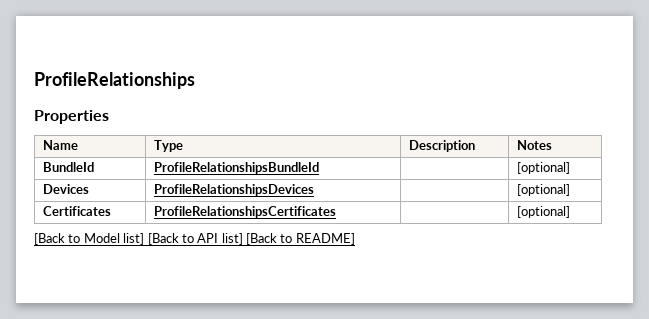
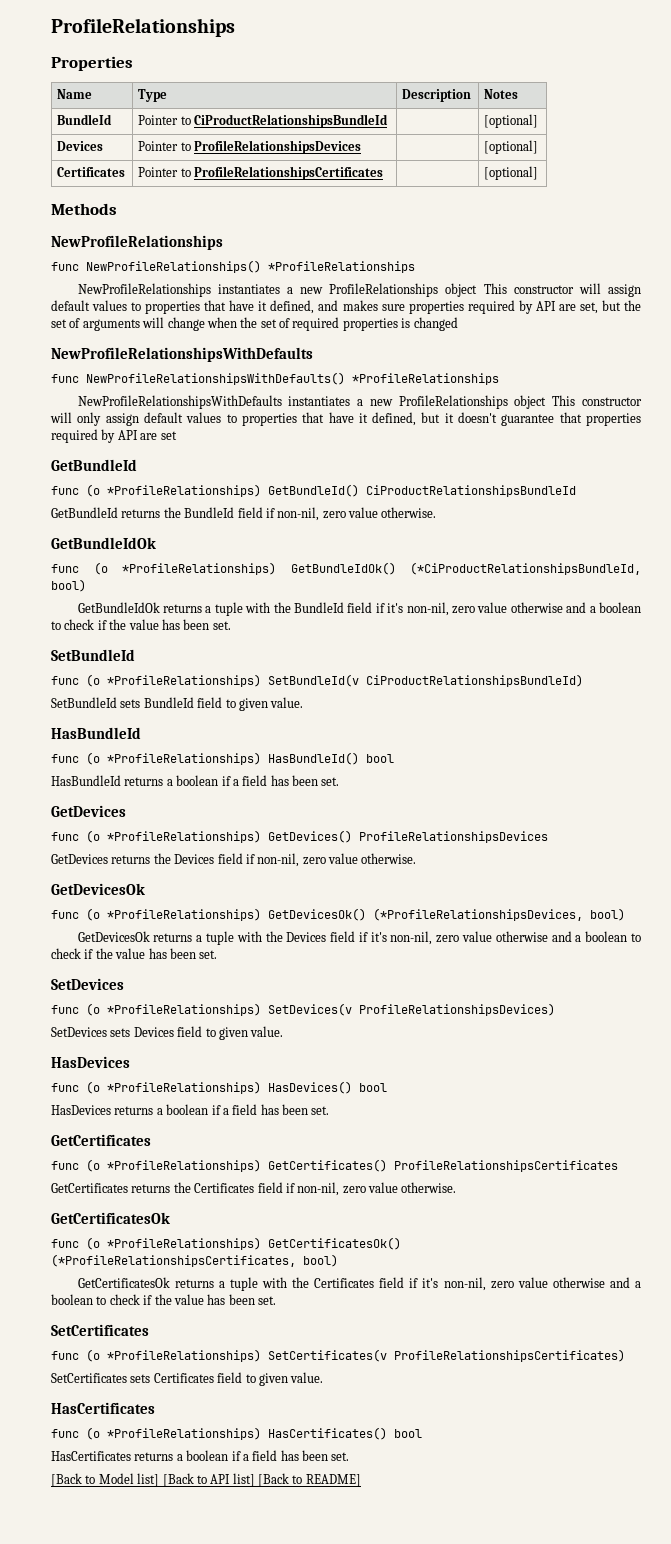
- BundleId | ProfileRelationshipsBundleId | | [optional]
+ BundleId | Pointer to CiProductRelationshipsBundleId | | [optional]
- Devices | ProfileRelationshipsDevices | | [optional]
+ Devices | Pointer to ProfileRelationshipsDevices | | [optional]
- Certificates | ProfileRelationshipsCertificates | | [optional]
+ Certificates | Pointer to ProfileRelationshipsCertificates | | [optional]
+ Methods
+ NewProfileRelationships
+ func NewProfileRelationships() *ProfileRelationships
+ NewProfileRelationships instantiates a new ProfileRelationships object This constructor will assign default values to properties that have it defined, and makes sure properties required by API are set, but the set of arguments will change when the set of required properties is changed
+ NewProfileRelationshipsWithDefaults
+ func NewProfileRelationshipsWithDefaults() *ProfileRelationships
+ NewProfileRelationshipsWithDefaults instantiates a new ProfileRelationships object This constructor will only assign default values to properties that have it defined, but it doesn't guarantee that properties required by API are set
+ GetBundleId
+ func (o *ProfileRelationships) GetBundleId() CiProductRelationshipsBundleId
+ GetBundleId returns the BundleId field if non-nil, zero value otherwise.
+ GetBundleIdOk
+ func (o *ProfileRelationships) GetBundleIdOk() (*CiProductRelationshipsBundleId, bool)
+ GetBundleIdOk returns a tuple with the BundleId field if it's non-nil, zero value otherwise and a boolean to check if the value has been set.
+ SetBundleId
+ func (o *ProfileRelationships) SetBundleId(v CiProductRelationshipsBundleId)
+ SetBundleId sets BundleId field to given value.
+ HasBundleId
+ func (o *ProfileRelationships) HasBundleId() bool
+ HasBundleId returns a boolean if a field has been set.
+ GetDevices
+ func (o *ProfileRelationships) GetDevices() ProfileRelationshipsDevices
+ GetDevices returns the Devices field if non-nil, zero value otherwise.
+ GetDevicesOk
+ func (o *ProfileRelationships) GetDevicesOk() (*ProfileRelationshipsDevices, bool)
+ GetDevicesOk returns a tuple with the Devices field if it's non-nil, zero value otherwise and a boolean to check if the value has been set.
+ SetDevices
+ func (o *ProfileRelationships) SetDevices(v ProfileRelationshipsDevices)
+ SetDevices sets Devices field to given value.
+ HasDevices
+ func (o *ProfileRelationships) HasDevices() bool
+ HasDevices returns a boolean if a field has been set.
+ GetCertificates
+ func (o *ProfileRelationships) GetCertificates() ProfileRelationshipsCertificates
+ GetCertificates returns the Certificates field if non-nil, zero value otherwise.
+ GetCertificatesOk
+ func (o *ProfileRelationships) GetCertificatesOk() (*ProfileRelationshipsCertificates, bool)
+ GetCertificatesOk returns a tuple with the Certificates field if it's non-nil, zero value otherwise and a boolean to check if the value has been set.
+ SetCertificates
+ func (o *ProfileRelationships) SetCertificates(v ProfileRelationshipsCertificates)
+ SetCertificates sets Certificates field to given value.
+ HasCertificates
+ func (o *ProfileRelationships) HasCertificates() bool
+ HasCertificates returns a boolean if a field has been set.

